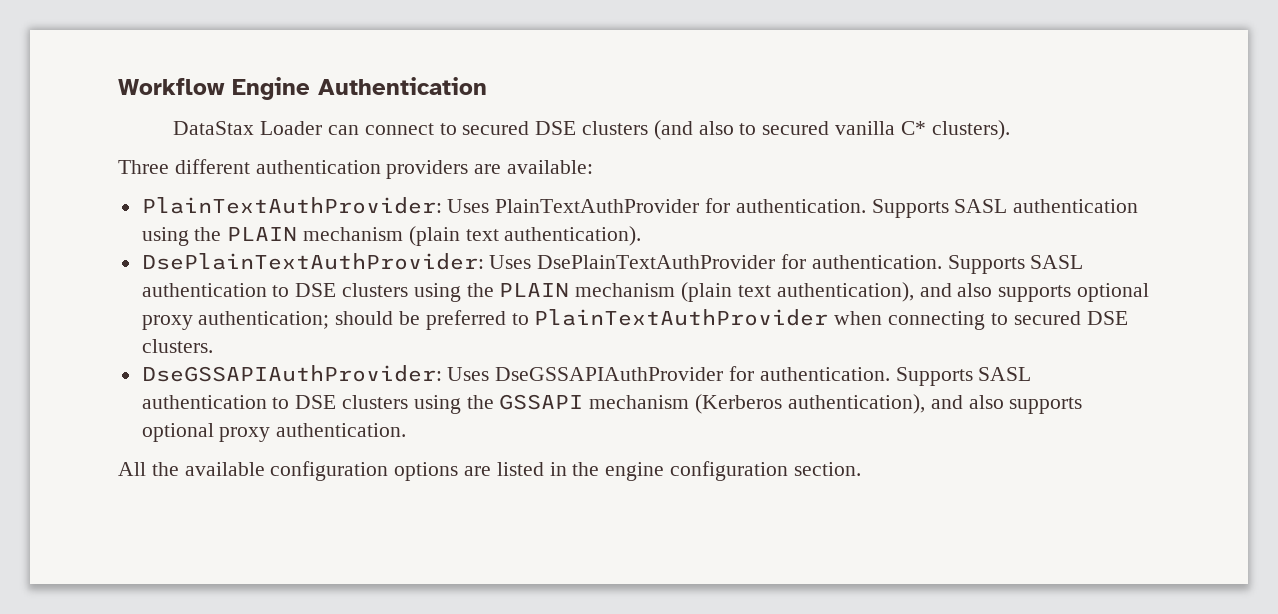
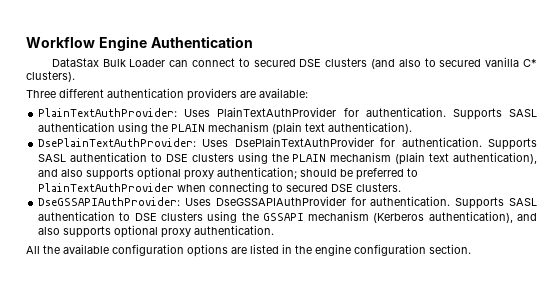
- DataStax Loader can connect to secured DSE clusters (and also to secured vanilla C* clusters).
+ DataStax Bulk Loader can connect to secured DSE clusters (and also to secured vanilla C* clusters).

